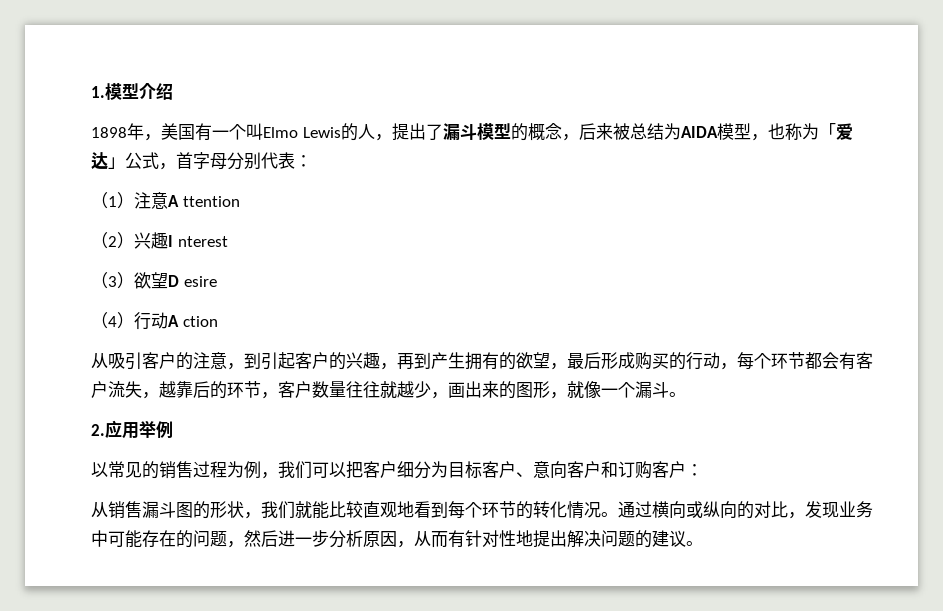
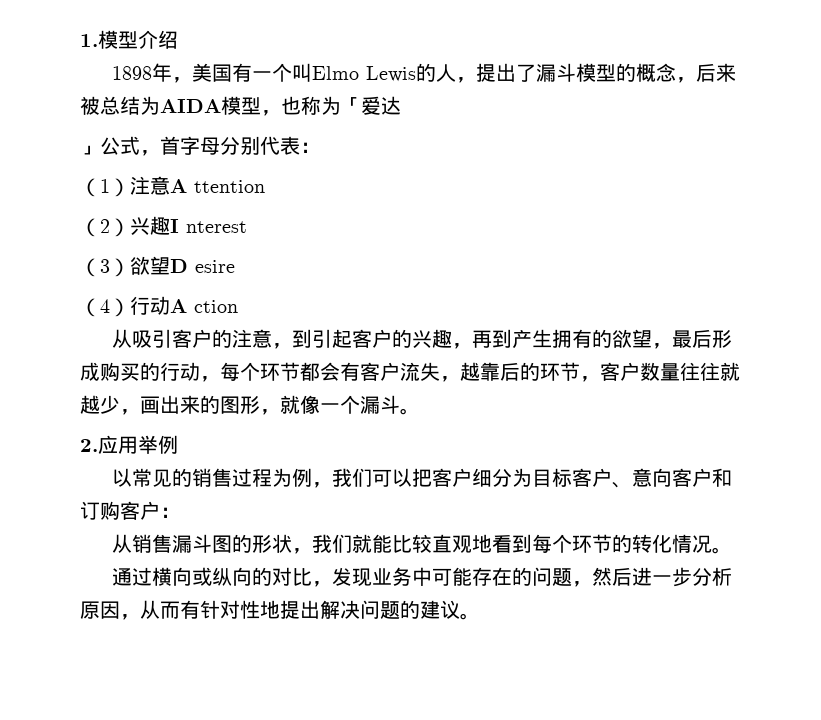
- 1898年，美国有一个叫Elmo Lewis的人，提出了漏斗模型的概念，后来被总结为AIDA模型，也称为「爱达」公式，首字母分别代表：
+ 1898年，美国有一个叫Elmo Lewis的人，提出了漏斗模型的概念，后来被总结为AIDA模型，也称为「爱达
+ 」公式，首字母分别代表：
- 从销售漏斗图的形状，我们就能比较直观地看到每个环节的转化情况。通过横向或纵向的对比，发现业务中可能存在的问题，然后进一步分析原因，从而有针对性地提出解决问题的建议。
+ 从销售漏斗图的形状，我们就能比较直观地看到每个环节的转化情况。
+ 通过横向或纵向的对比，发现业务中可能存在的问题，然后进一步分析原因，从而有针对性地提出解决问题的建议。

